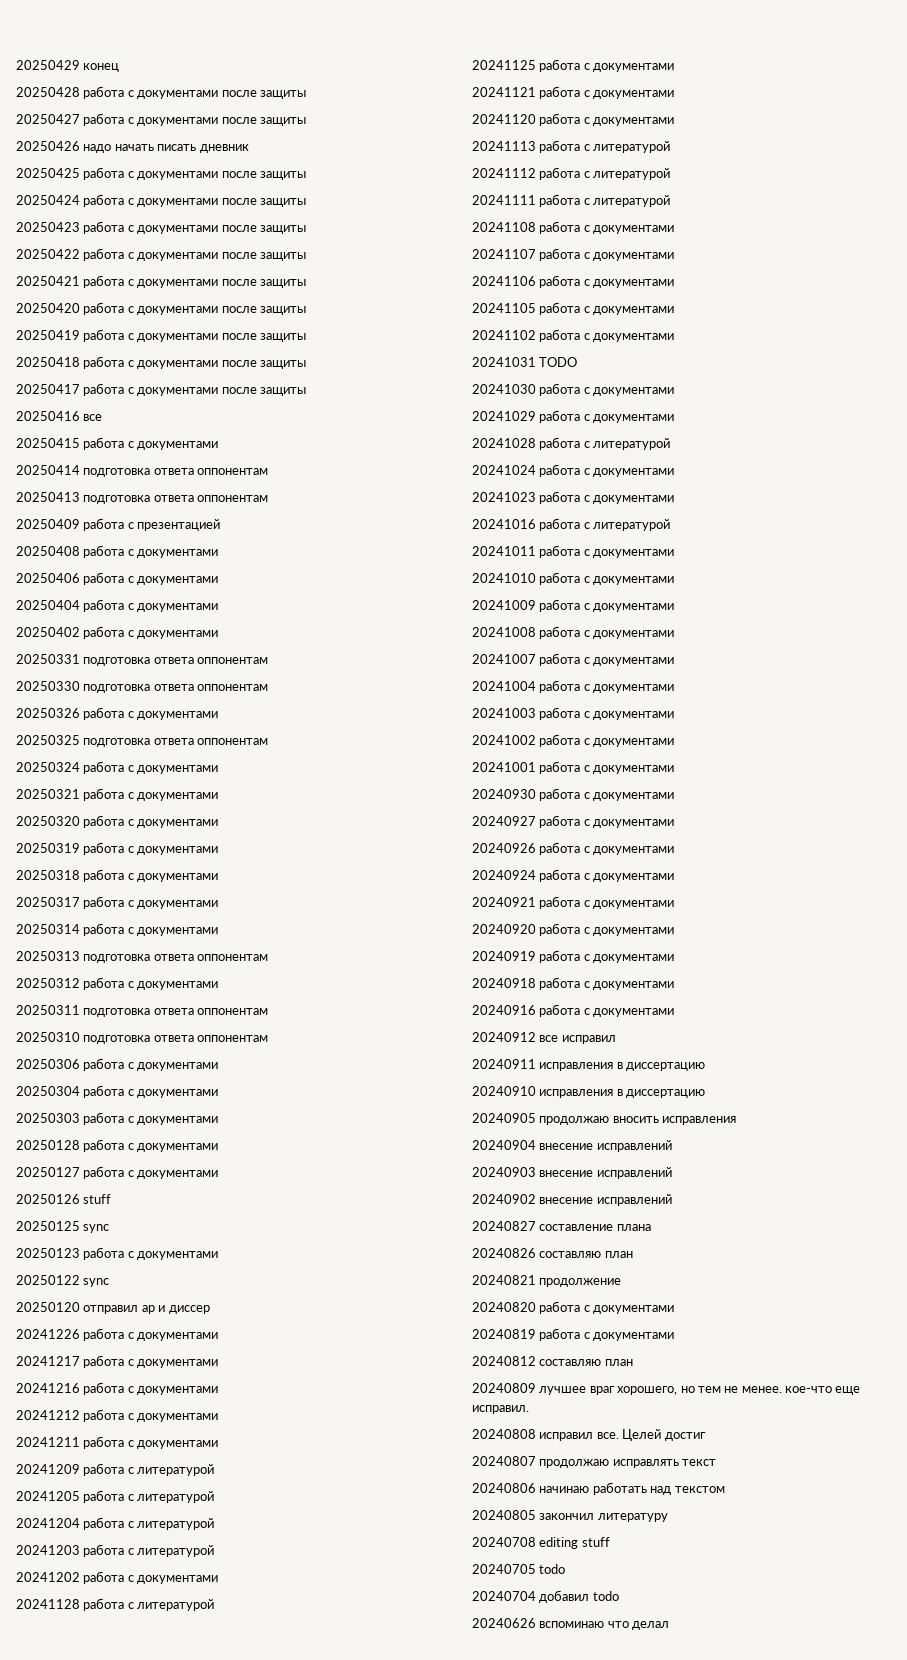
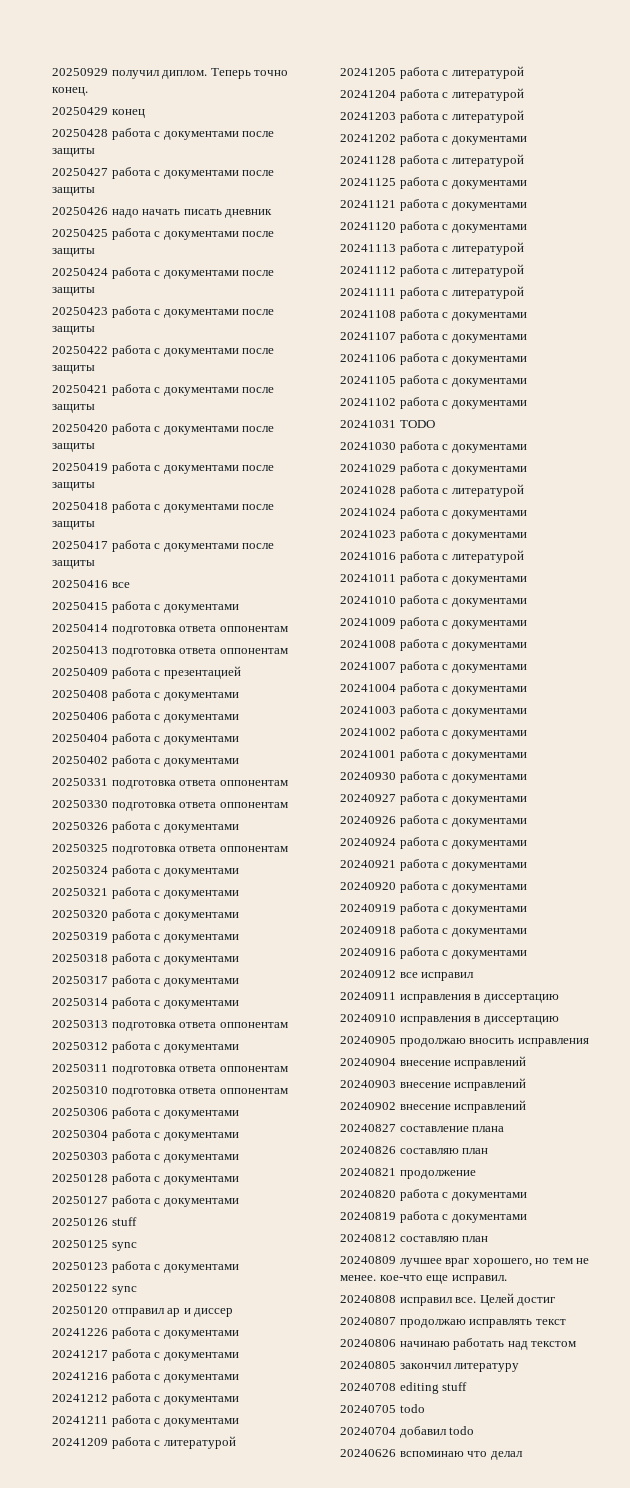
+ 20250929 получил диплом. Теперь точно конец.

